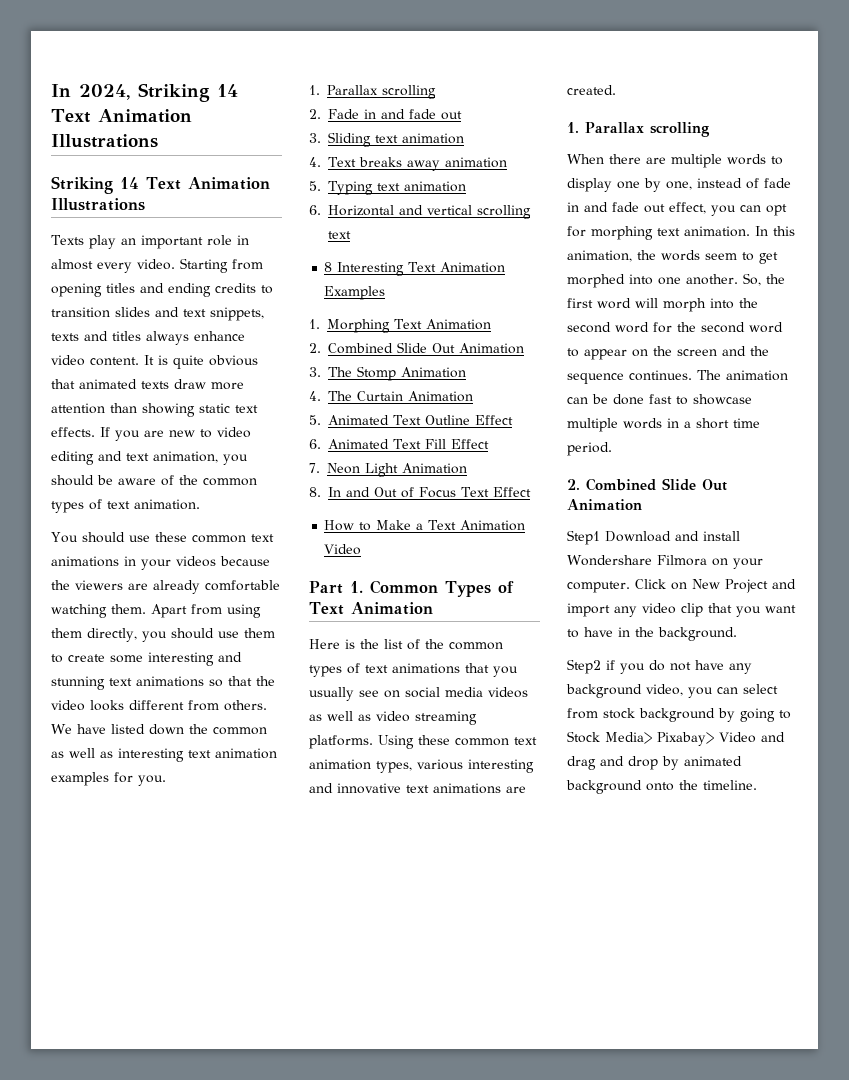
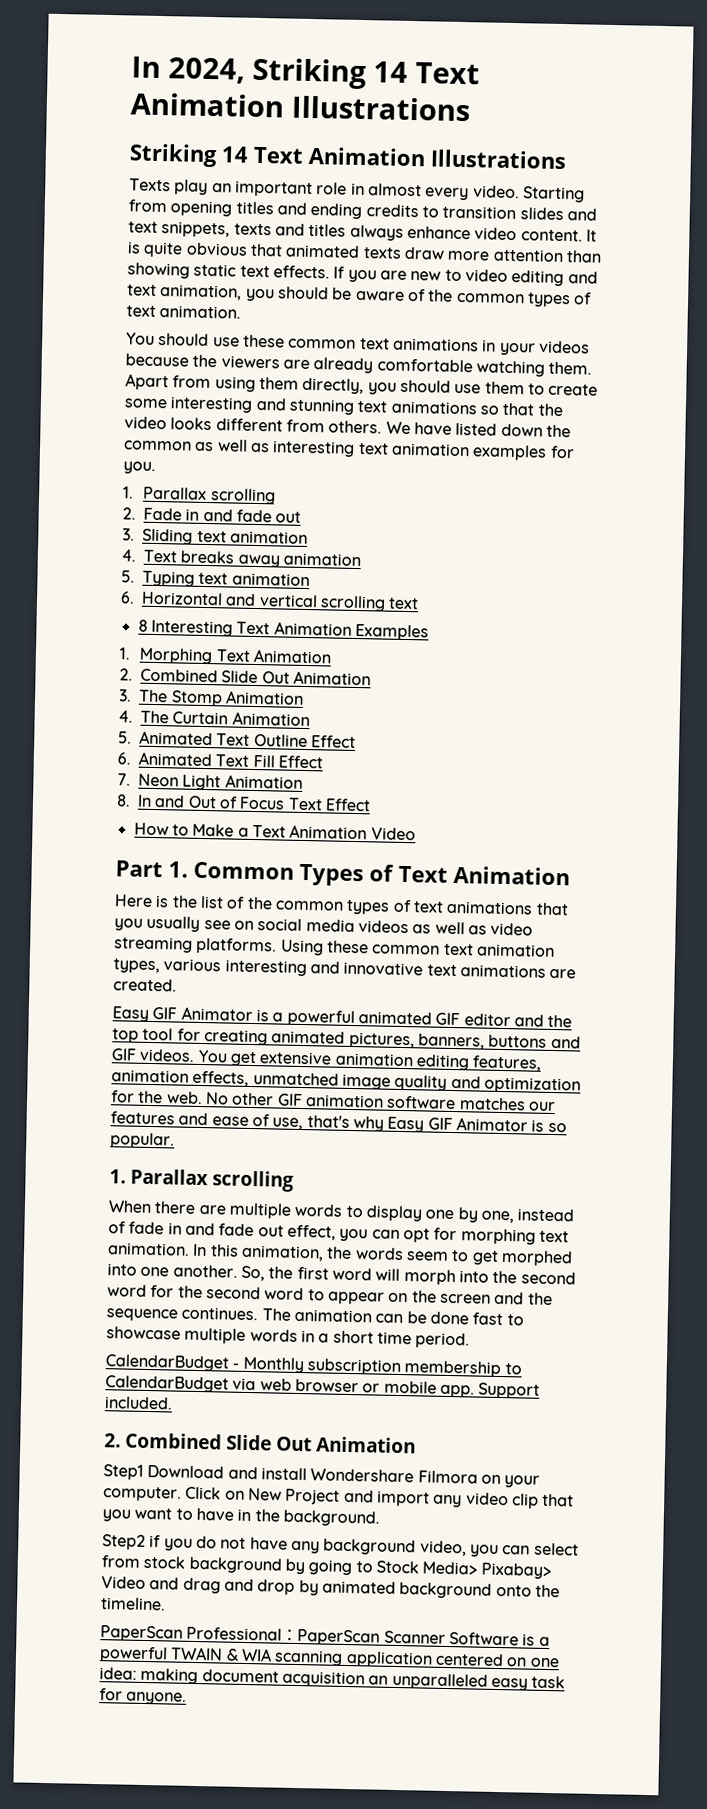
+ Easy GIF Animator is a powerful animated GIF editor and the top tool for creating animated pictures, banners, buttons and GIF videos. You get extensive animation editing features, animation effects, unmatched image quality and optimization for the web. No other GIF animation software matches our features and ease of use, that's why Easy GIF Animator is so popular.
+ CalendarBudget - Monthly subscription membership to CalendarBudget via web browser or mobile app. Support included.
+ PaperScan Professional：PaperScan Scanner Software is a powerful TWAIN & WIA scanning application centered on one idea: making document acquisition an unparalleled easy task for anyone.

